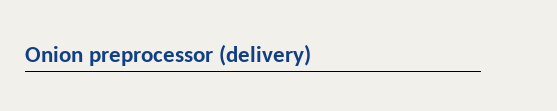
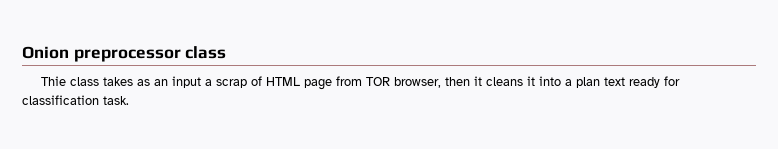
- Onion preprocessor (delivery)
+ Onion preprocessor class
+ Thie class takes as an input a scrap of HTML page from TOR browser, then it cleans it into a plan text ready for classification task.

